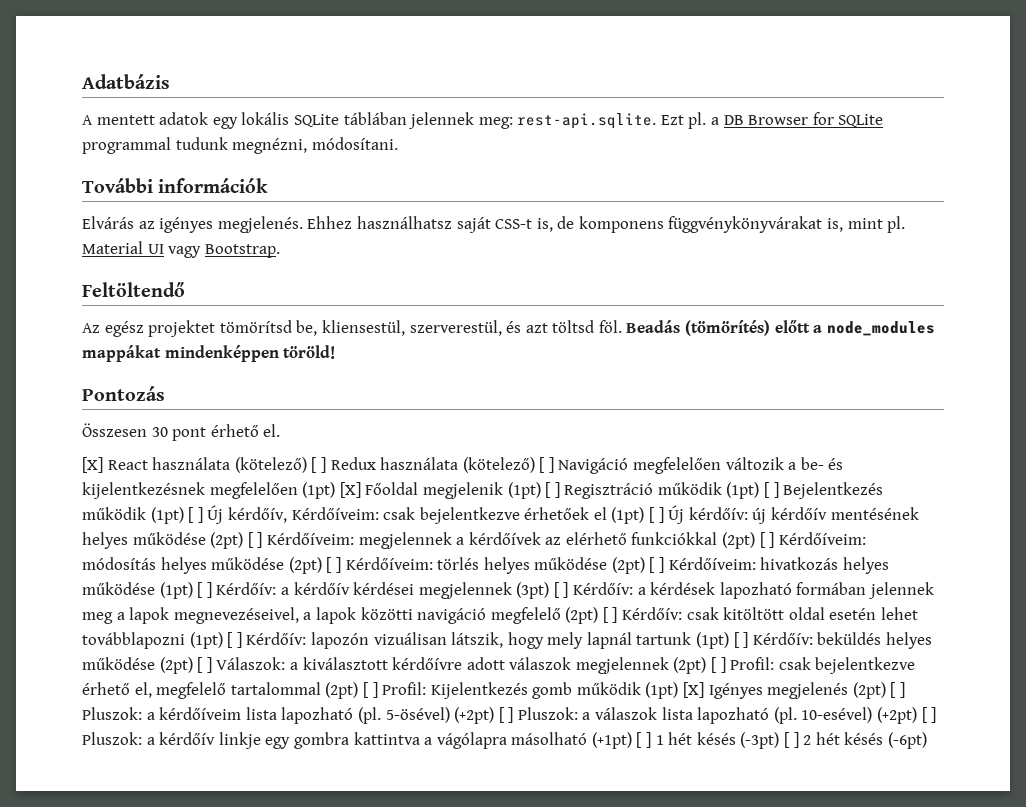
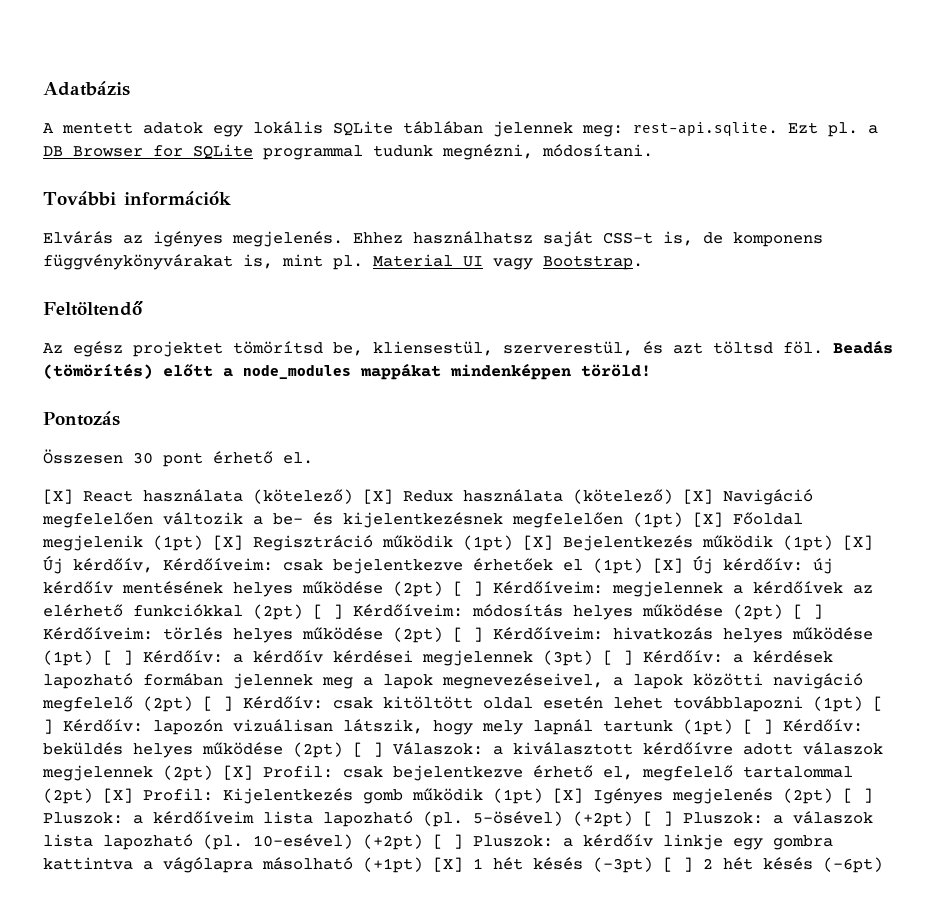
- [X] React használata (kötelező) [ ] Redux használata (kötelező) [ ] Navigáció megfelelően változik a be- és kijelentkezésnek megfelelően (1pt) [X] Főoldal megjelenik (1pt) [ ] Regisztráció működik (1pt) [ ] Bejelentkezés működik (1pt) [ ] Új kérdőív, Kérdőíveim:
+ [X] React használata (kötelező) [X] Redux használata (kötelező) [X] Navigáció megfelelően változik a be- és kijelentkezésnek megfelelően (1pt) [X] Főoldal megjelenik (1pt) [X] Regisztráció működik (1pt) [X] Bejelentkezés működik (1pt) [X] Új kérdőív, Kérdőíveim:
- csak bejelentkezve érhetőek el (1pt) [ ] Új kérdőív:
+ csak bejelentkezve érhetőek el (1pt) [X] Új kérdőív:
- a kiválasztott kérdőívre adott válaszok megjelennek (2pt) [ ] Profil:
+ a kiválasztott kérdőívre adott válaszok megjelennek (2pt) [X] Profil:
- csak bejelentkezve érhető el, megfelelő tartalommal (2pt) [ ] Profil:
+ csak bejelentkezve érhető el, megfelelő tartalommal (2pt) [X] Profil:
- 10-esével) (+2pt) [ ] Pluszok: a kérdőív linkje egy gombra kattintva a vágólapra másolható (+1pt) [ ] 1 hét késés (-3pt) [ ] 2 hét késés (-6pt)
+ 10-esével) (+2pt) [ ] Pluszok: a kérdőív linkje egy gombra kattintva a vágólapra másolható (+1pt) [X] 1 hét késés (-3pt) [ ] 2 hét késés (-6pt)

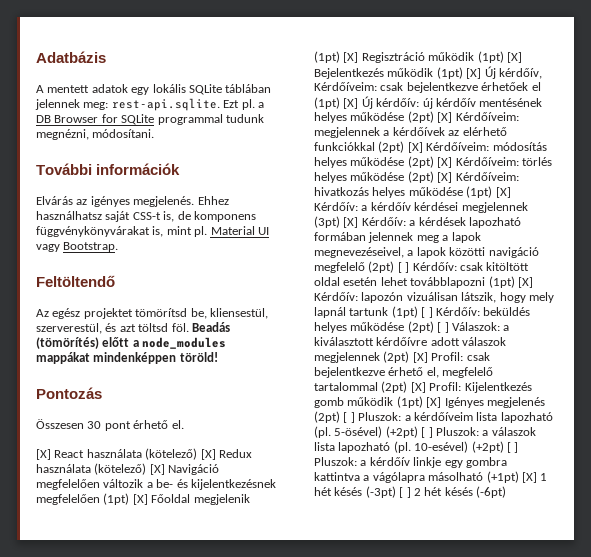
- új kérdőív mentésének helyes működése (2pt) [ ] Kérdőíveim:
+ új kérdőív mentésének helyes működése (2pt) [X] Kérdőíveim:
- megjelennek a kérdőívek az elérhető funkciókkal (2pt) [ ] Kérdőíveim:
+ megjelennek a kérdőívek az elérhető funkciókkal (2pt) [X] Kérdőíveim:
- módosítás helyes működése (2pt) [ ] Kérdőíveim:
+ módosítás helyes működése (2pt) [X] Kérdőíveim:
- törlés helyes működése (2pt) [ ] Kérdőíveim:
+ törlés helyes működése (2pt) [X] Kérdőíveim:
- hivatkozás helyes működése (1pt) [ ] Kérdőív:
+ hivatkozás helyes működése (1pt) [X] Kérdőív:
- a kérdőív kérdései megjelennek (3pt) [ ] Kérdőív:
+ a kérdőív kérdései megjelennek (3pt) [X] Kérdőív:
- csak kitöltött oldal esetén lehet továbblapozni (1pt) [ ] Kérdőív:
+ csak kitöltött oldal esetén lehet továbblapozni (1pt) [X] Kérdőív:

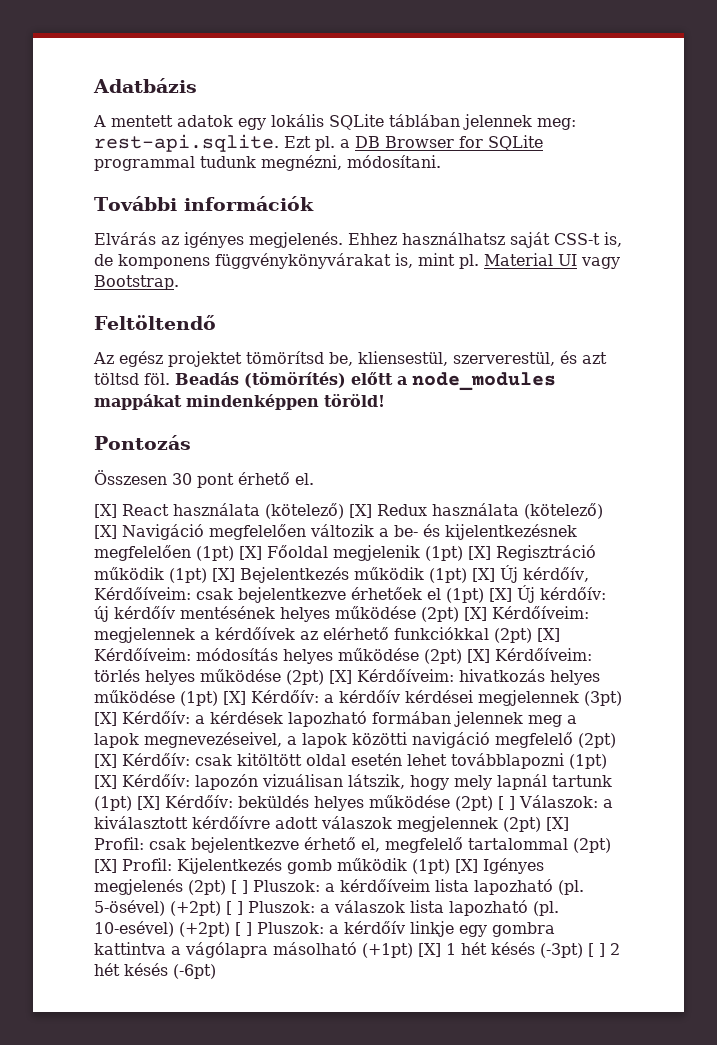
- a kérdések lapozható formában jelennek meg a lapok megnevezéseivel, a lapok közötti navigáció megfelelő (2pt) [ ] Kérdőív:
+ a kérdések lapozható formában jelennek meg a lapok megnevezéseivel, a lapok közötti navigáció megfelelő (2pt) [X] Kérdőív:
- lapozón vizuálisan látszik, hogy mely lapnál tartunk (1pt) [ ] Kérdőív:
+ lapozón vizuálisan látszik, hogy mely lapnál tartunk (1pt) [X] Kérdőív:

